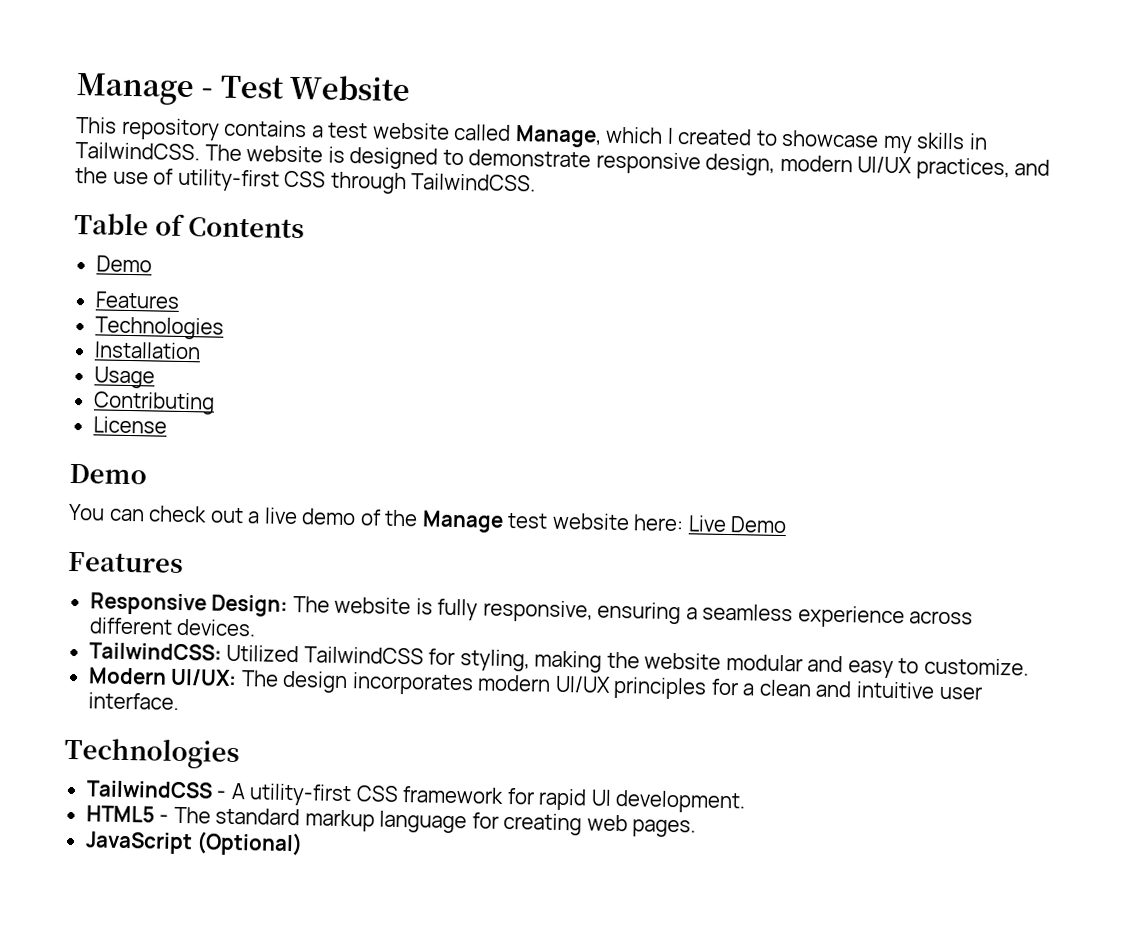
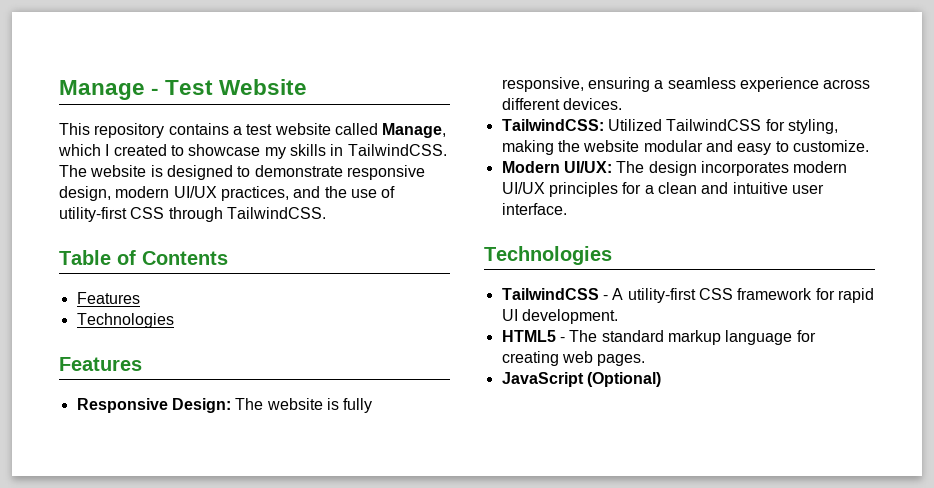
  Table of Contents
- Demo
- Installation
- Usage
- Contributing
- License
- Demo
- You can check out a live demo of the Manage test website here: Live Demo

